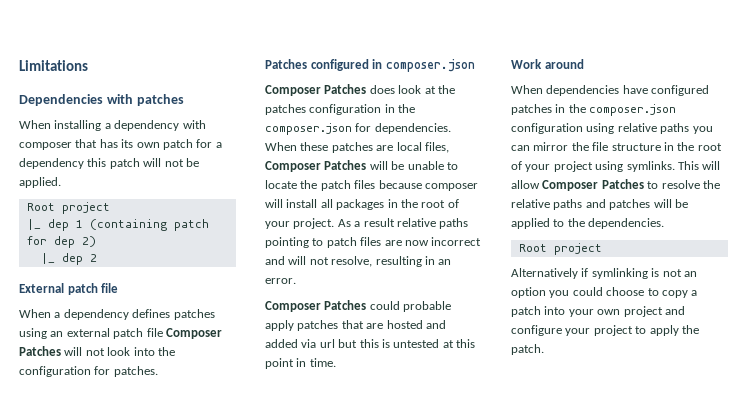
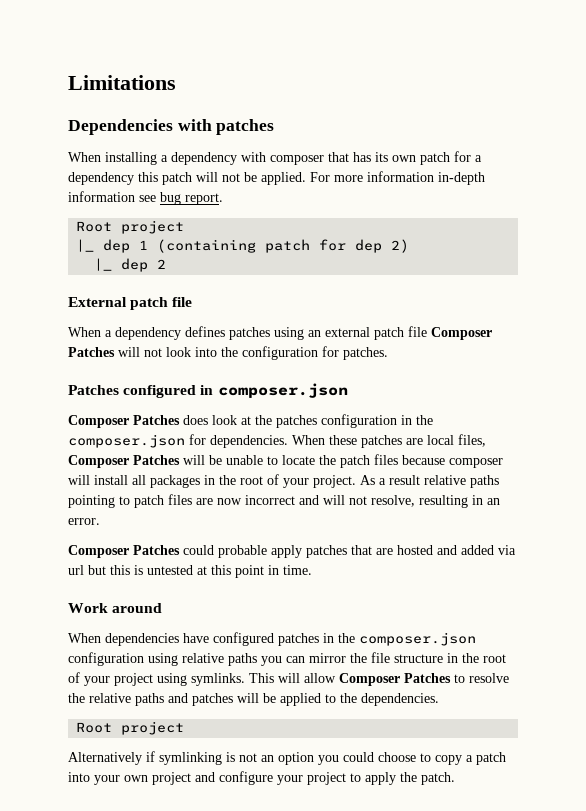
+ For more information in-depth information see bug report.

